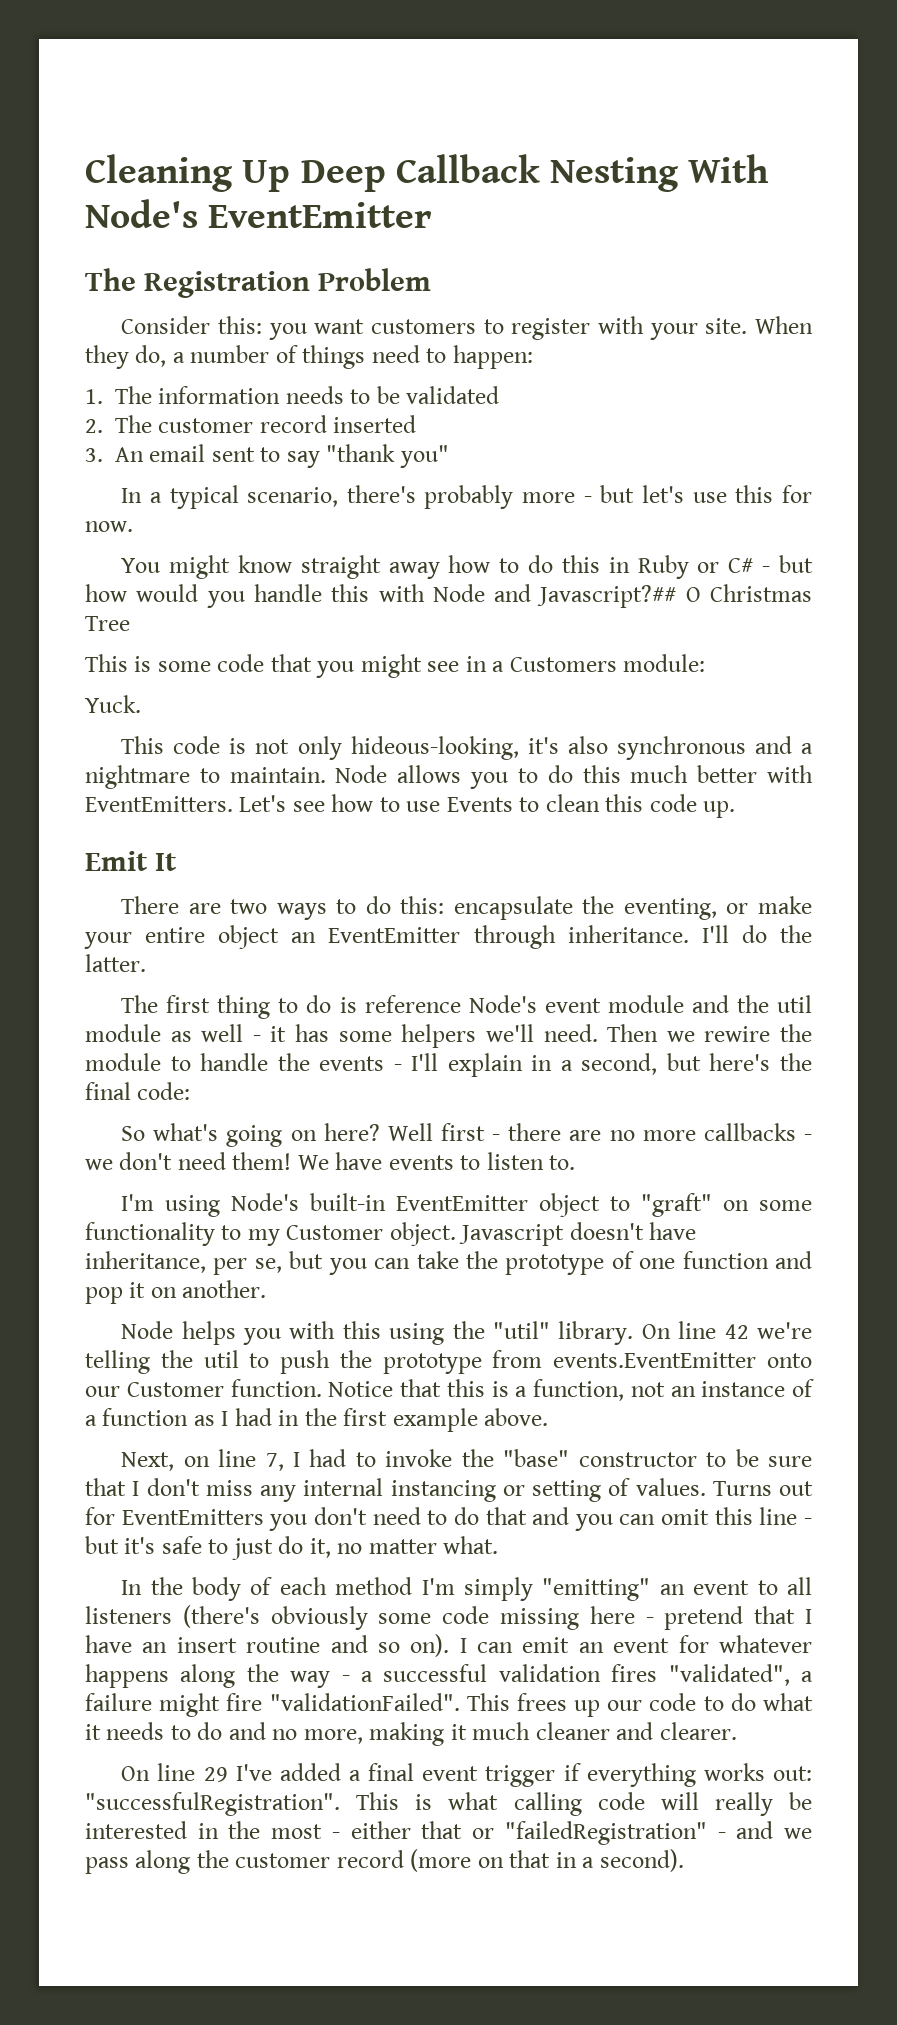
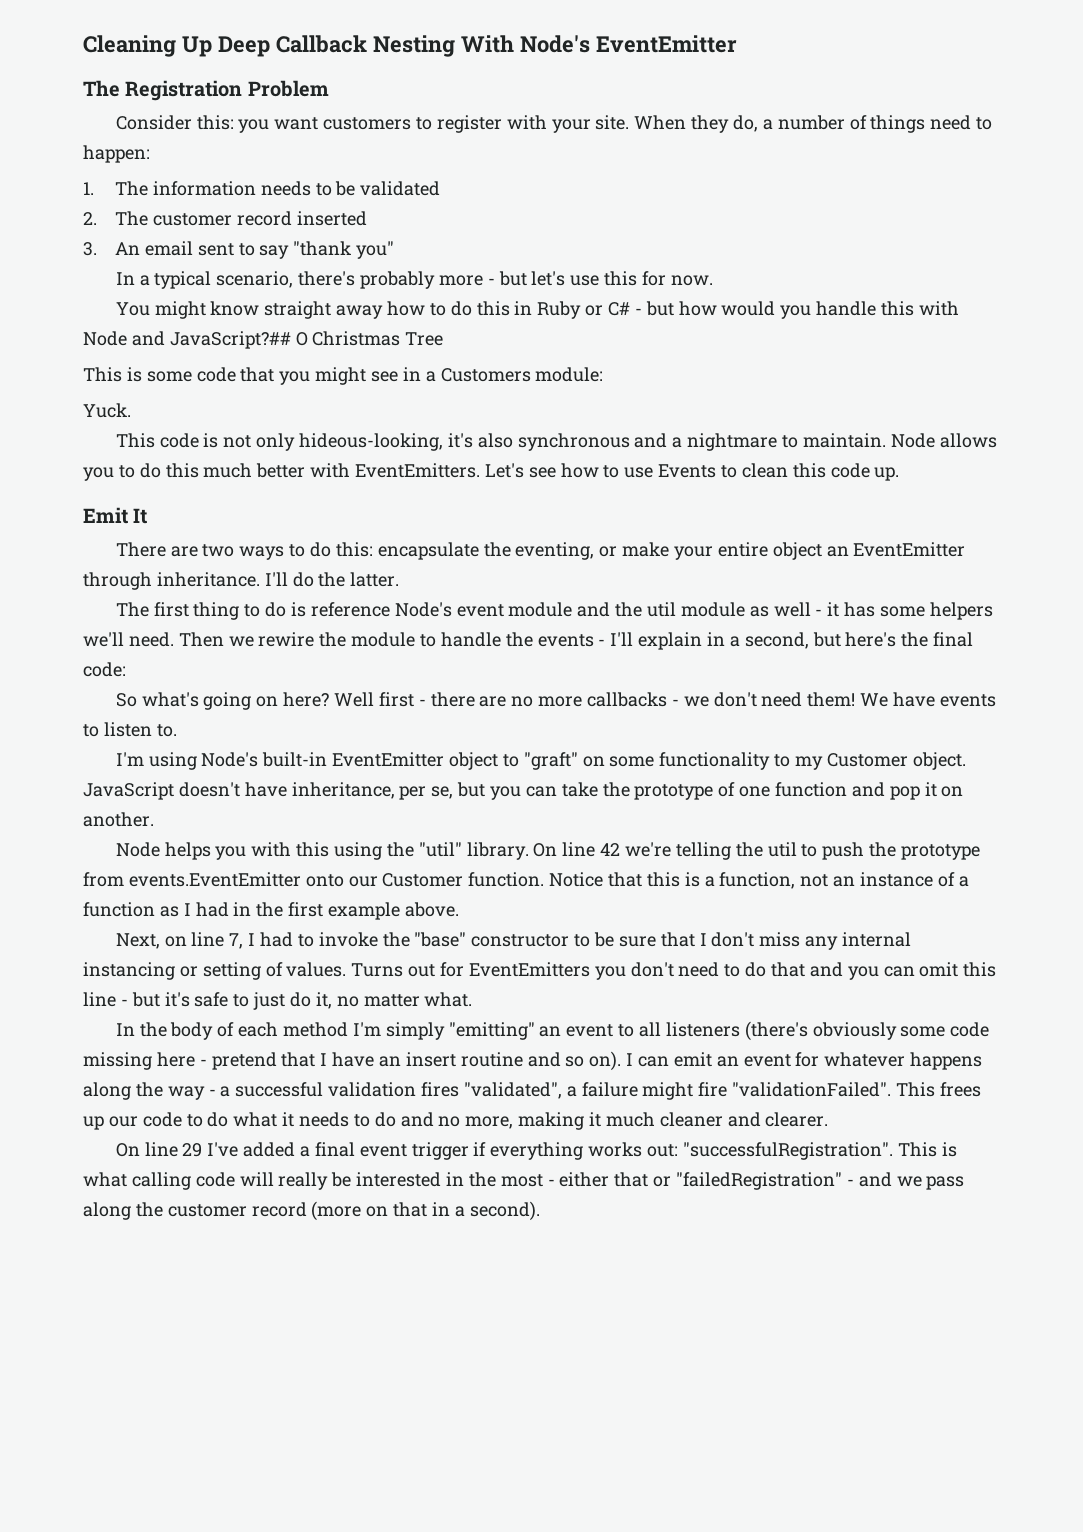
- You might know straight away how to do this in Ruby or C# - but how would you handle this with Node and Javascript?## O Christmas Tree
+ You might know straight away how to do this in Ruby or C# - but how would you handle this with Node and JavaScript?## O Christmas Tree
- Javascript doesn't have inheritance, per se, but you can take the prototype of one function and pop it on another.
+ JavaScript doesn't have inheritance, per se, but you can take the prototype of one function and pop it on another.

